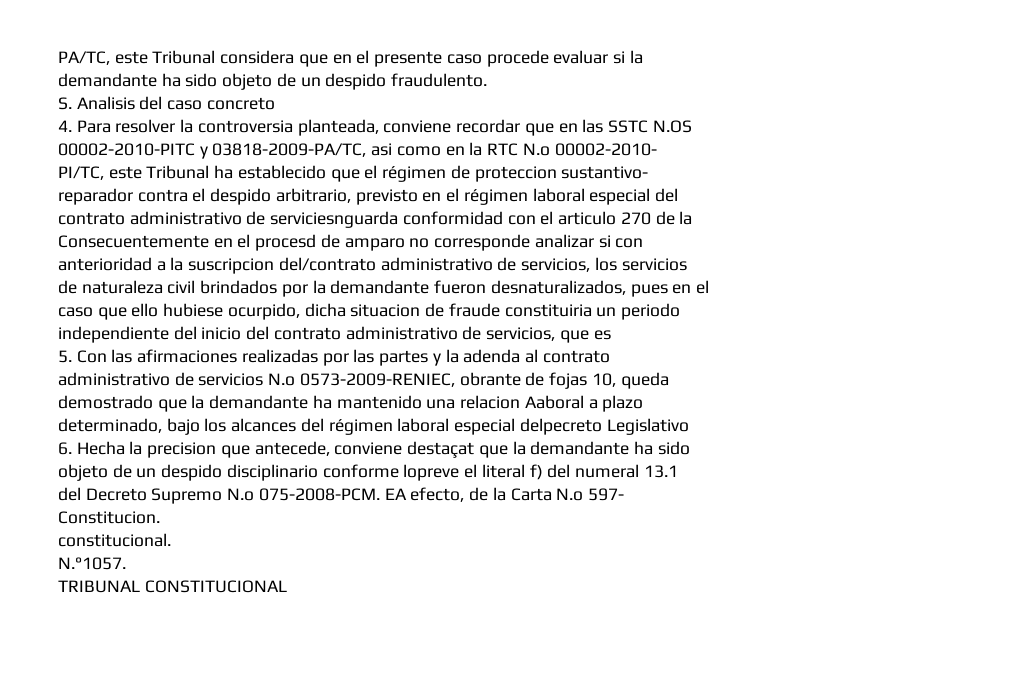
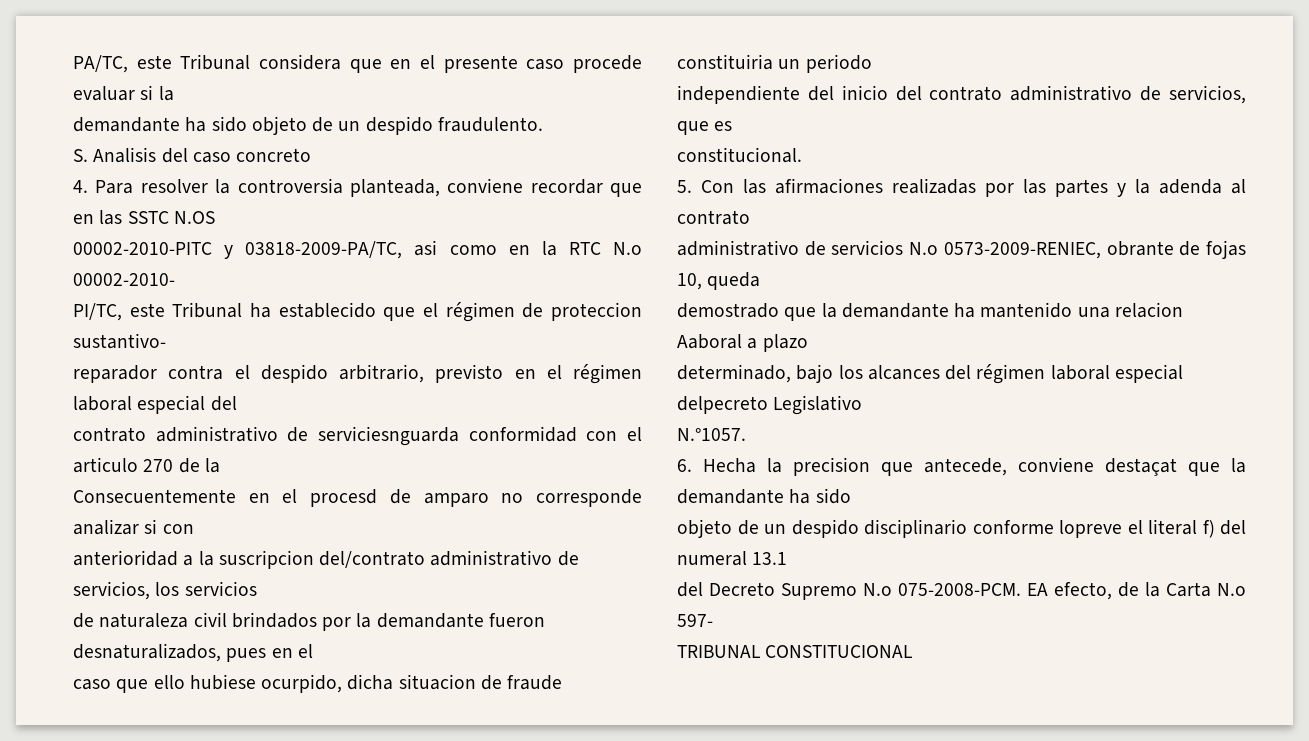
+ constitucional.
+ N.°1057.
- Constitucion.
- constitucional.
- N.°1057.

